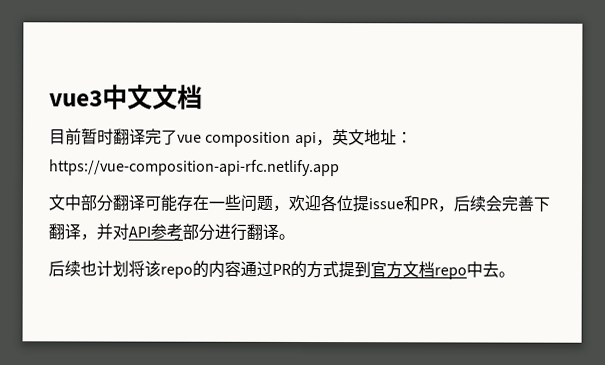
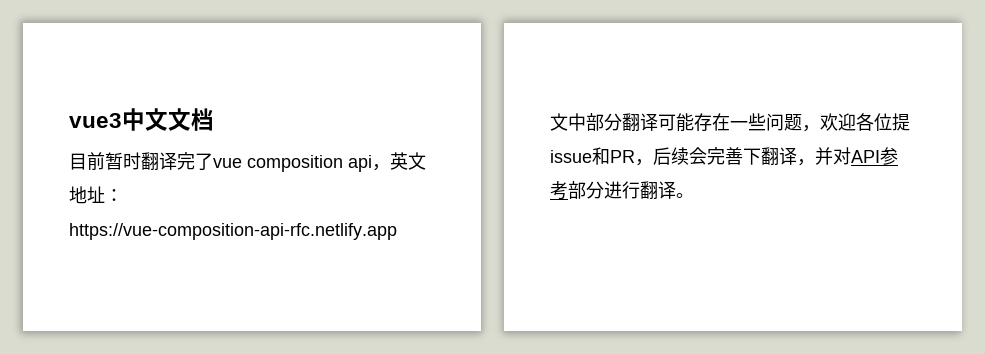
- 后续也计划将该repo的内容通过PR的方式提到官方文档repo中去。

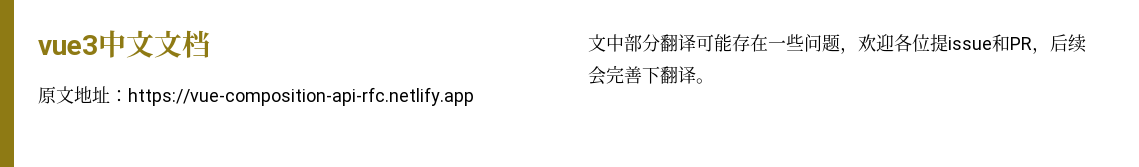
- 目前暂时翻译完了vue composition api，英文地址：https://vue-composition-api-rfc.netlify.app
+ 原文地址：https://vue-composition-api-rfc.netlify.app
- 文中部分翻译可能存在一些问题，欢迎各位提issue和PR，后续会完善下翻译，并对API参考部分进行翻译。
+ 文中部分翻译可能存在一些问题，欢迎各位提issue和PR，后续会完善下翻译。

